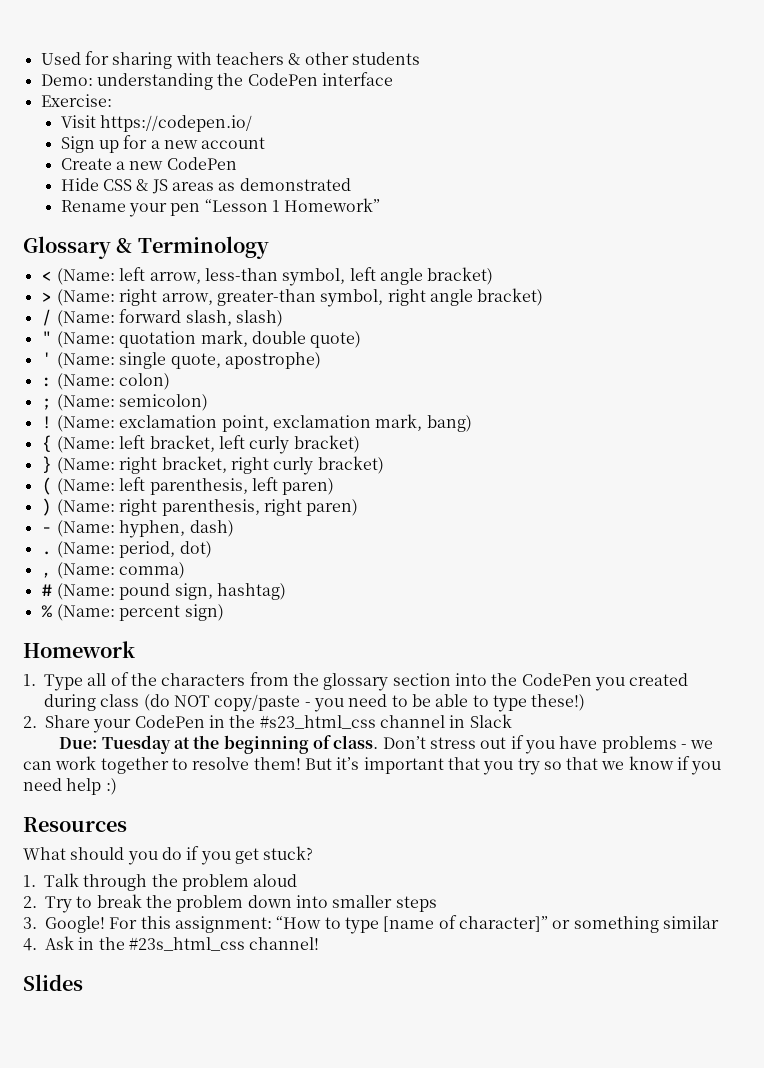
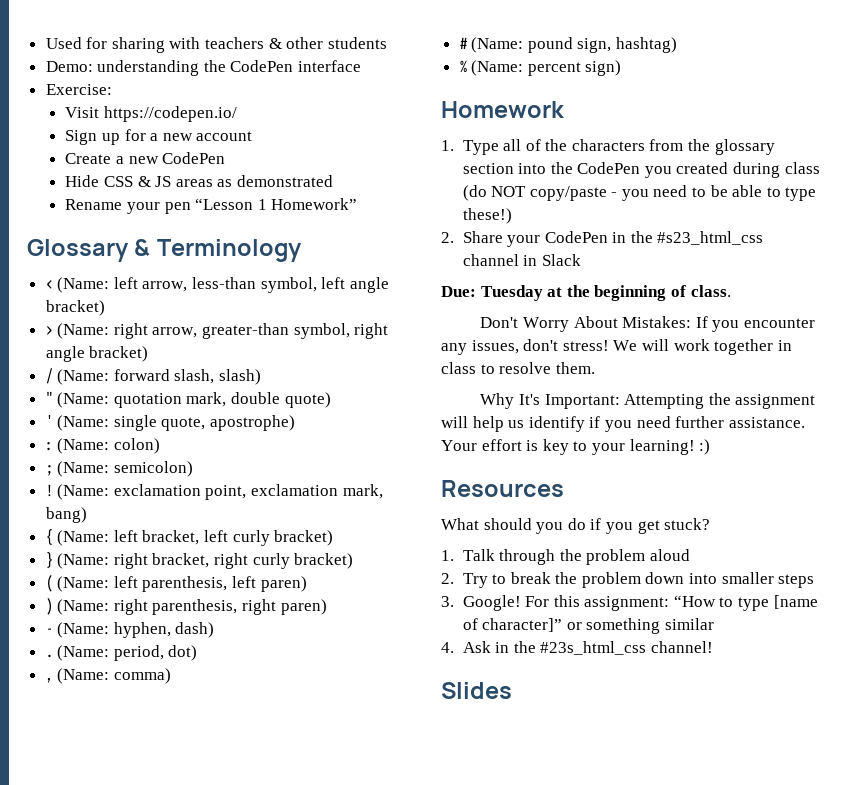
- Due: Tuesday at the beginning of class. Don’t stress out if you have problems - we can work together to resolve them! But it’s important that you try so that we know if you need help :)
+ Due: Tuesday at the beginning of class.
+ Don't Worry About Mistakes: If you encounter any issues, don't stress! We will work together in class to resolve them.
+ Why It's Important: Attempting the assignment will help us identify if you need further assistance. Your effort is key to your learning! :)

